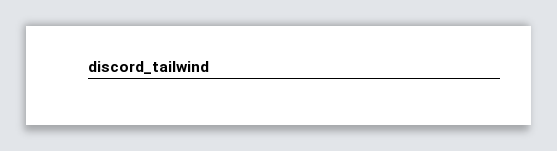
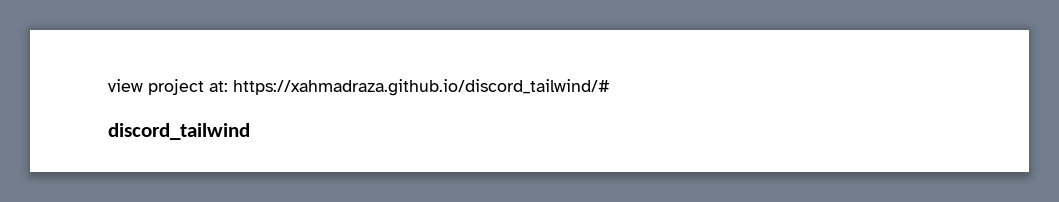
+ view project at: https://xahmadraza.github.io/discord_tailwind/#

